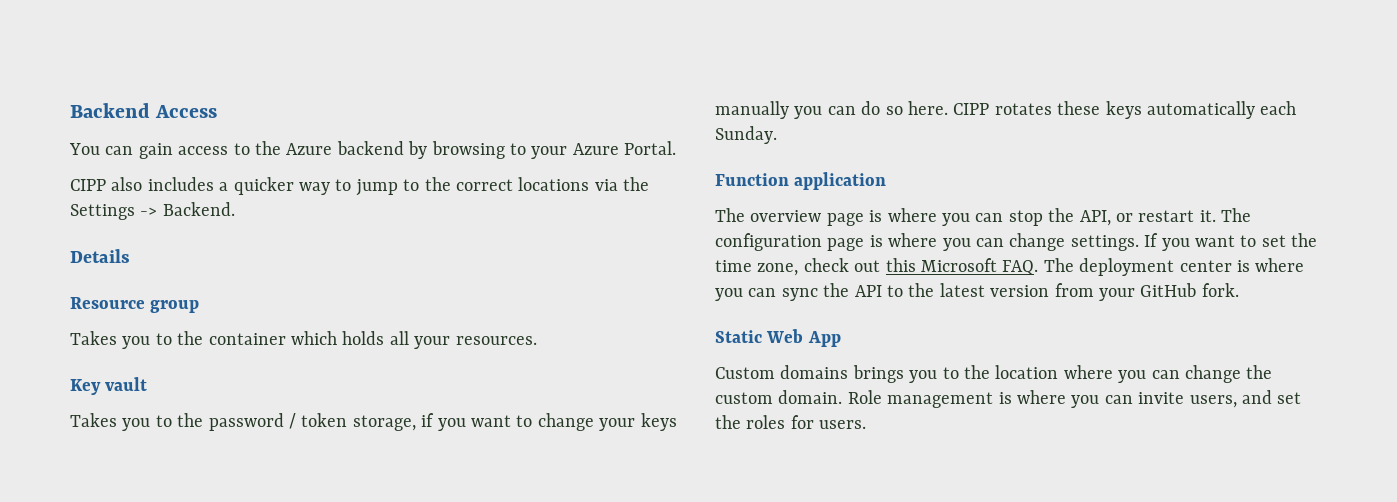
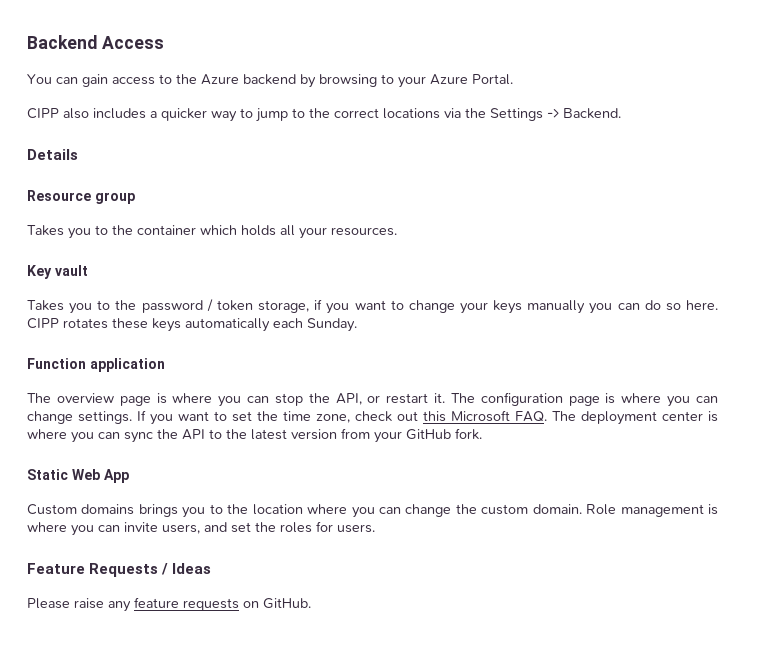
+ Feature Requests / Ideas
+ Please raise any feature requests on GitHub.

